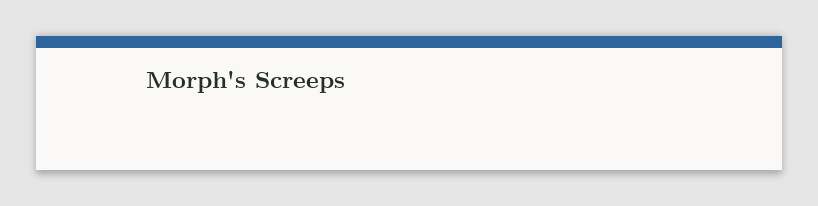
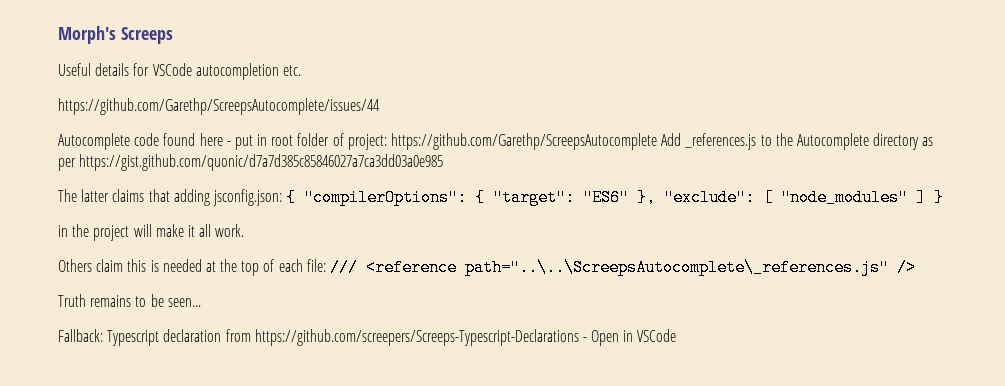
+ Useful details for VSCode autocompletion etc.
+ https://github.com/Garethp/ScreepsAutocomplete/issues/44
+ Autocomplete code found here - put in root folder of project: https://github.com/Garethp/ScreepsAutocomplete Add _references.js to the Autocomplete directory as per https://gist.github.com/quonic/d7a7d385c85846027a7ca3dd03a0e985
+ The latter claims that adding jsconfig.json: { "compilerOptions": { "target": "ES6" }, "exclude": [ "node_modules" ] }
+ in the project will make it all work.
+ Others claim this is needed at the top of each file: /// <reference path="..\..\ScreepsAutocomplete\_references.js" />
+ Truth remains to be seen...
+ Fallback: Typescript declaration from https://github.com/screepers/Screeps-Typescript-Declarations - Open in VSCode

